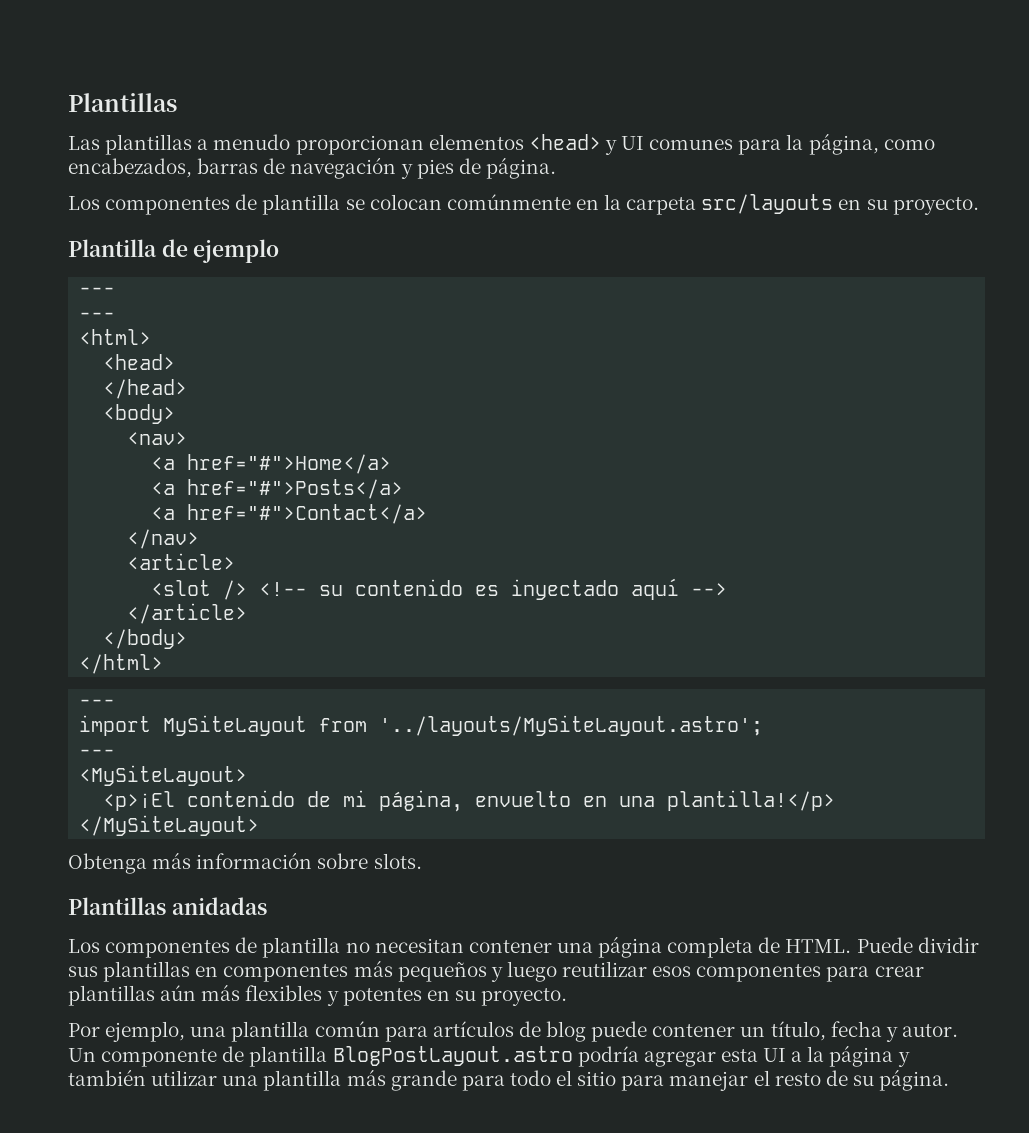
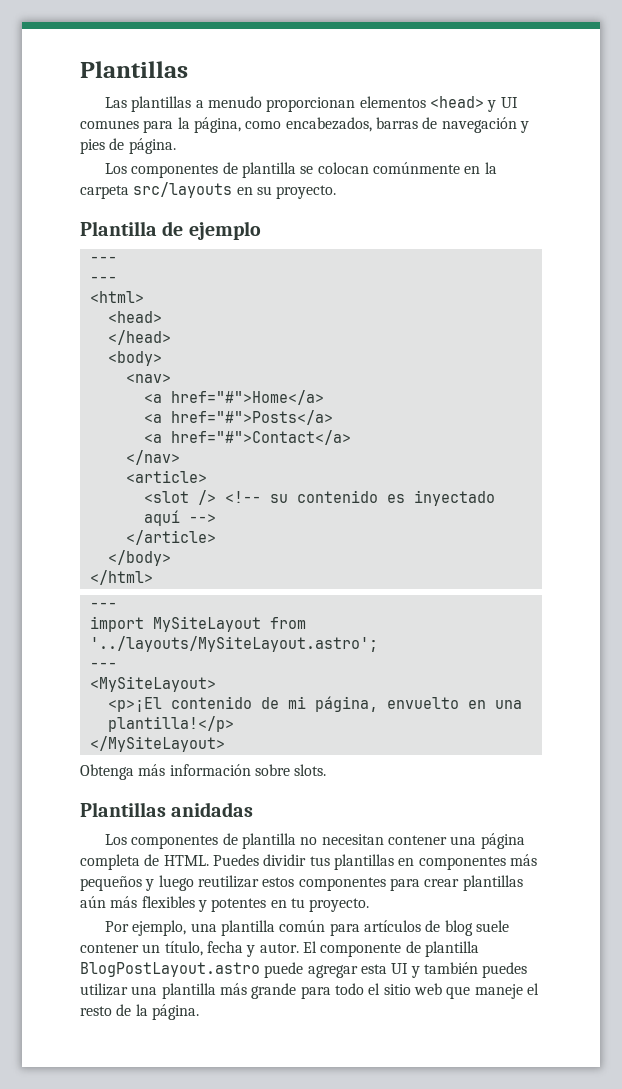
- Puede dividir sus plantillas en componentes más pequeños y luego reutilizar esos componentes para crear plantillas aún más flexibles y potentes en su proyecto.
+ Puedes dividir tus plantillas en componentes más pequeños y luego reutilizar estos componentes para crear plantillas aún más flexibles y potentes en tu proyecto.
- Por ejemplo, una plantilla común para artículos de blog puede contener un título, fecha y autor.
+ Por ejemplo, una plantilla común para artículos de blog suele contener un título, fecha y autor.
- Un componente de plantilla BlogPostLayout.astro podría agregar esta UI a la página y también utilizar una plantilla más grande para todo el sitio para manejar el resto de su página.
+ El componente de plantilla BlogPostLayout.astro puede agregar esta UI y también puedes utilizar una plantilla más grande para todo el sitio web que maneje el resto de la página.

